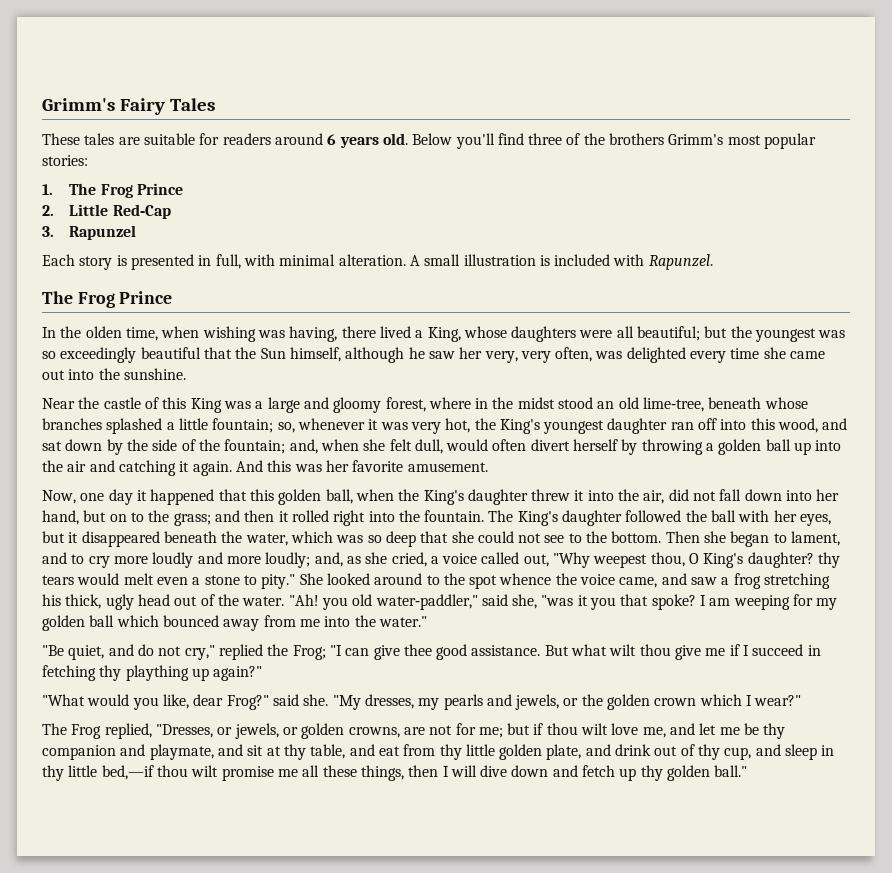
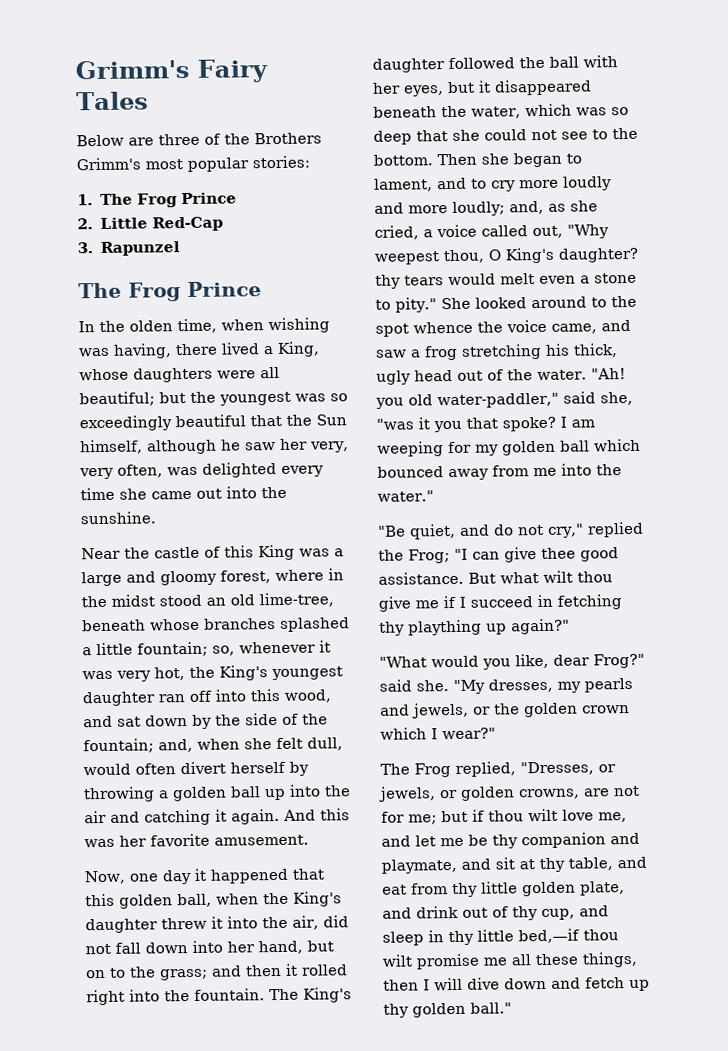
- These tales are suitable for readers around 6 years old. Below you'll find three of the brothers Grimm's most popular stories:
+ Below are three of the Brothers Grimm's most popular stories:
- Each story is presented in full, with minimal alteration. A small illustration is included with Rapunzel.

